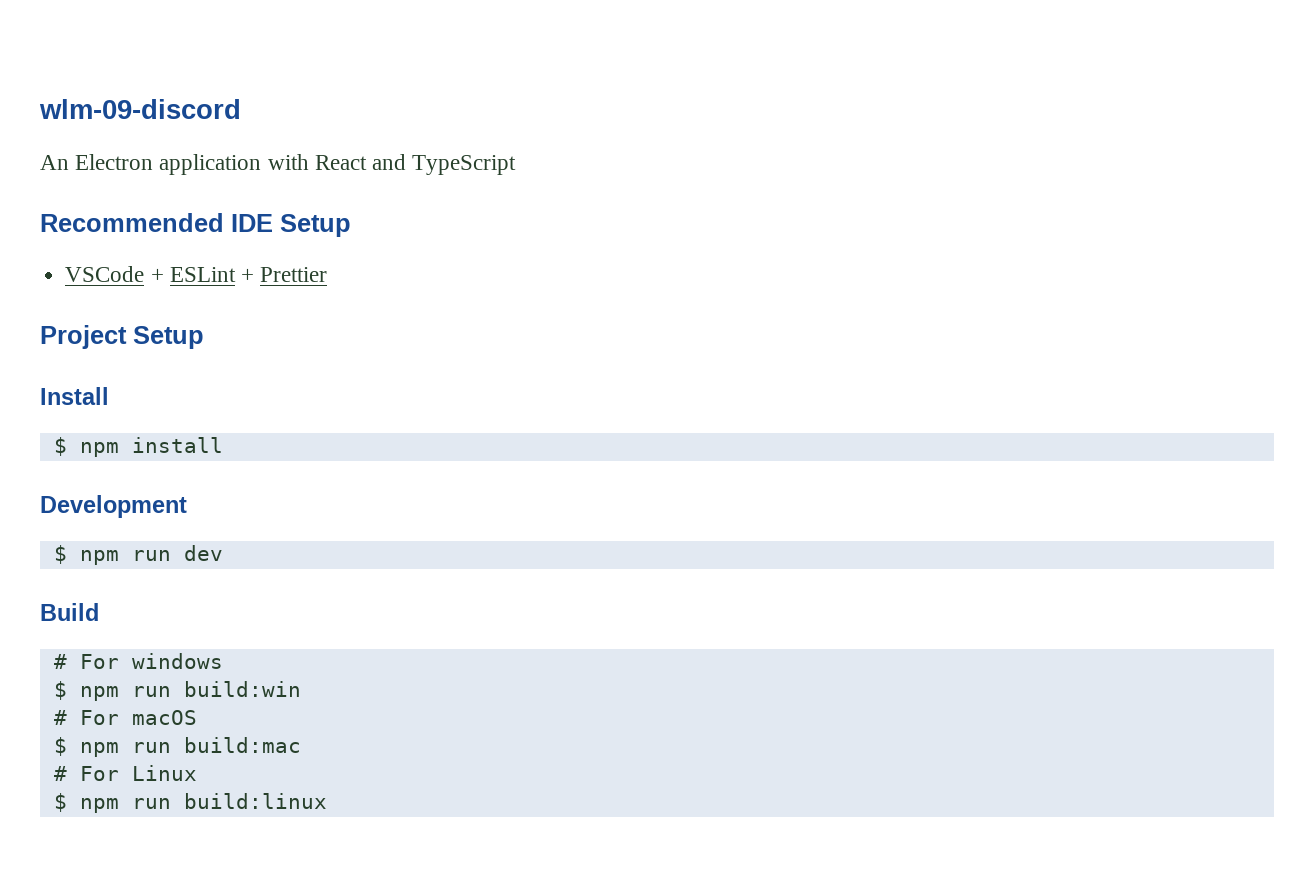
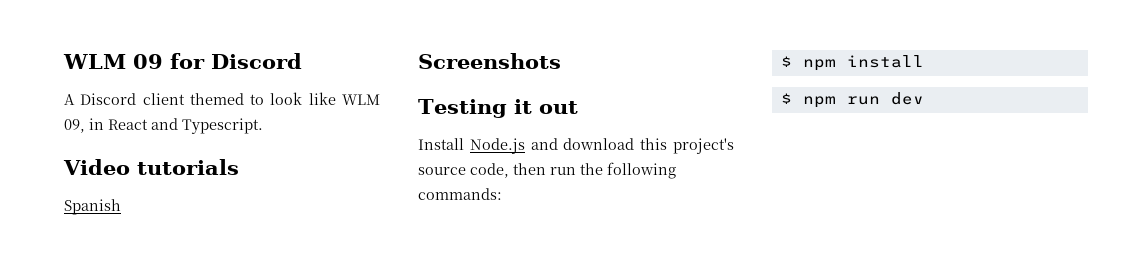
- wlm-09-discord
- An Electron application with React and TypeScript
- Recommended IDE Setup
- VSCode + ESLint + Prettier
- Project Setup
- Install
+ WLM 09 for Discord
+ A Discord client themed to look like WLM 09, in React and Typescript.
+ Video tutorials
+ Spanish
+ Screenshots
+ Testing it out
+ Install Node.js and download this project's source code, then run the following commands:
- Development
- Build
- # For windows
- $ npm run build:win
- # For macOS
- $ npm run build:mac
- # For Linux
- $ npm run build:linux

